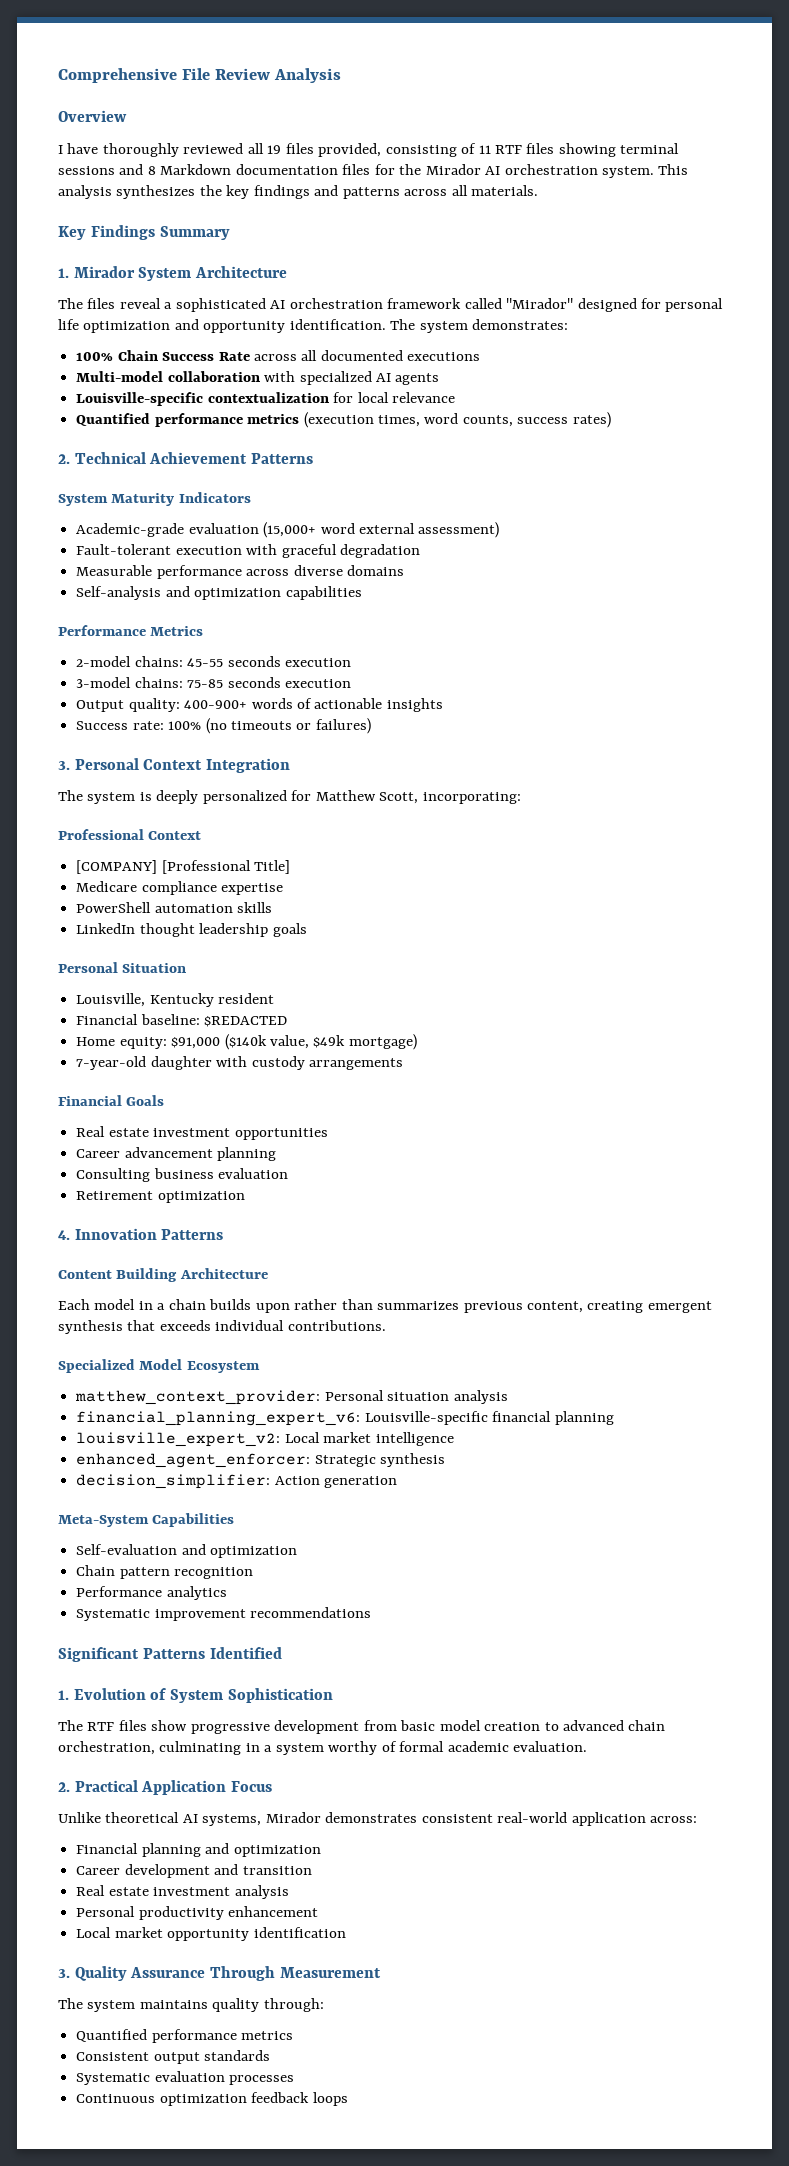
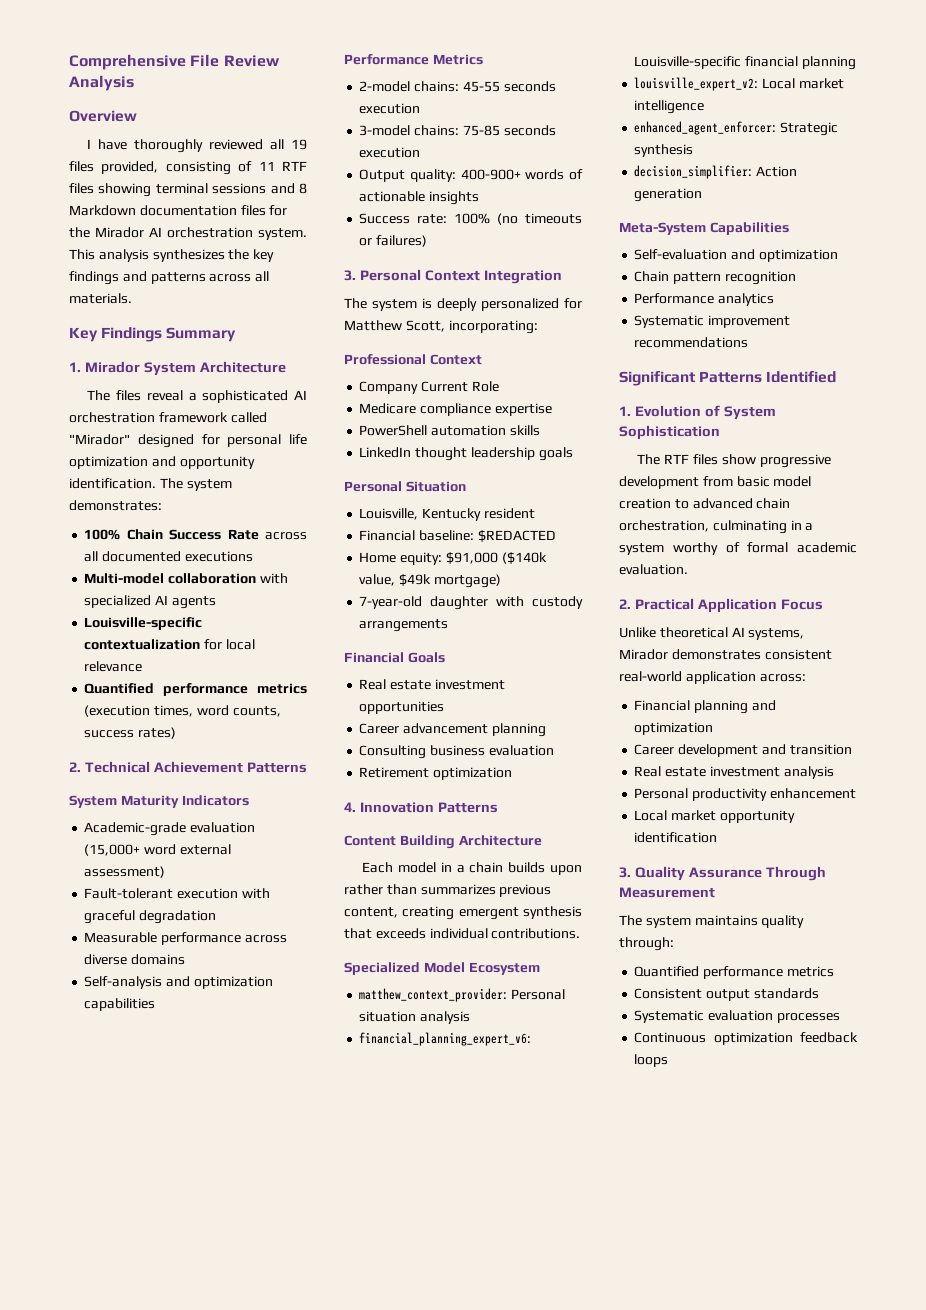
- [COMPANY] [Professional Title]
+ Company Current Role

